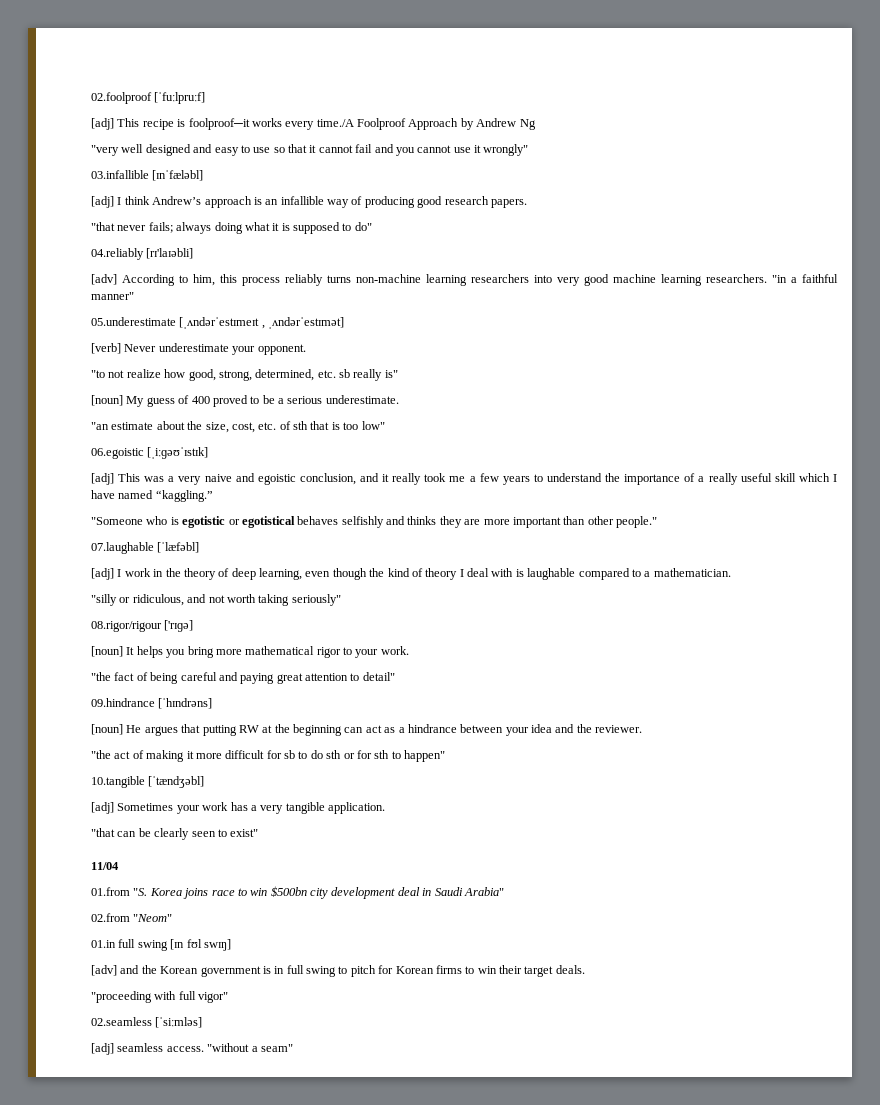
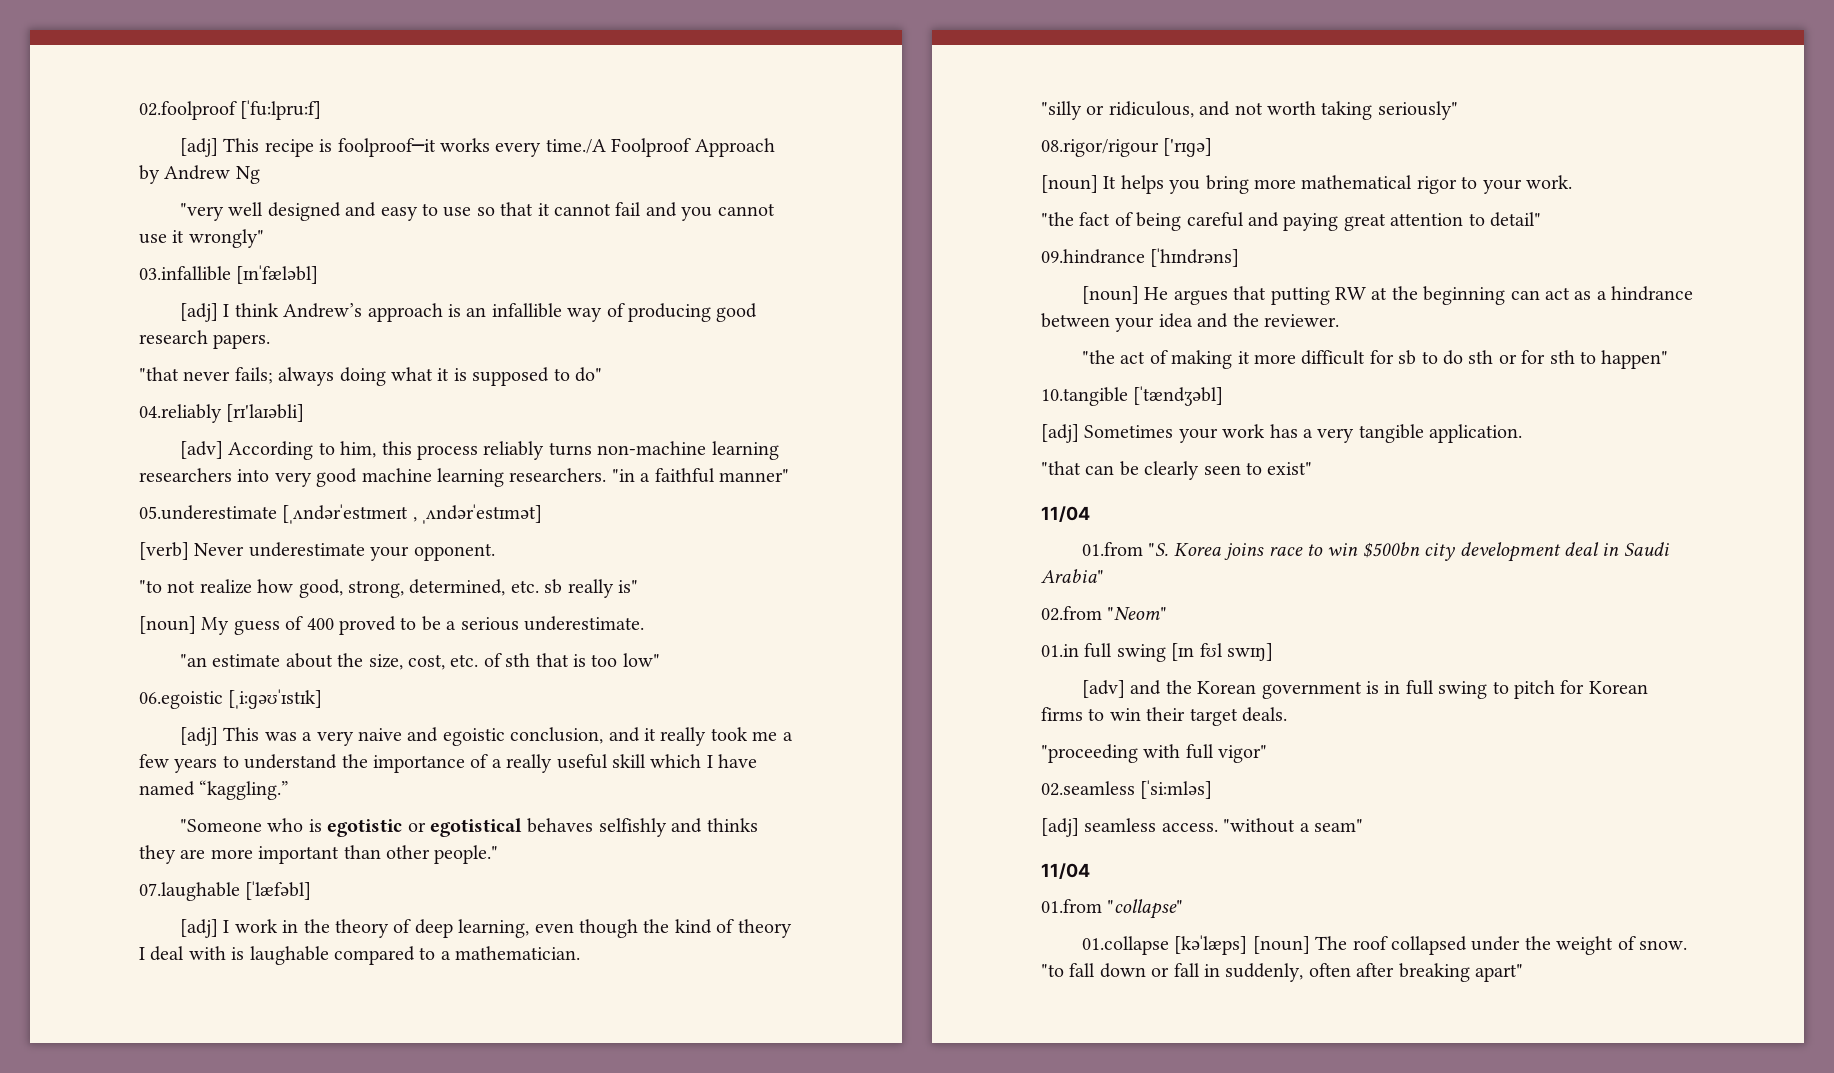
  "without a seam"
+ 11/04
+ 01.from "collapse"
+ 01.collapse [kəˈlæps] [noun] The roof collapsed under the weight of snow. "to fall down or fall in suddenly, often after breaking apart"

